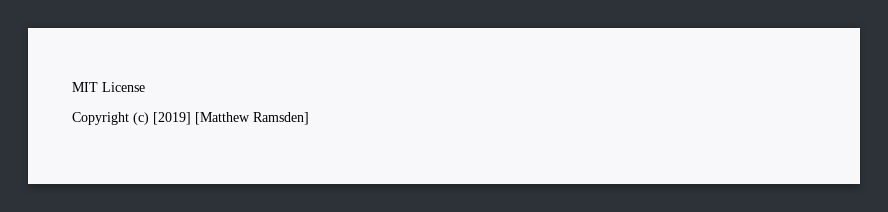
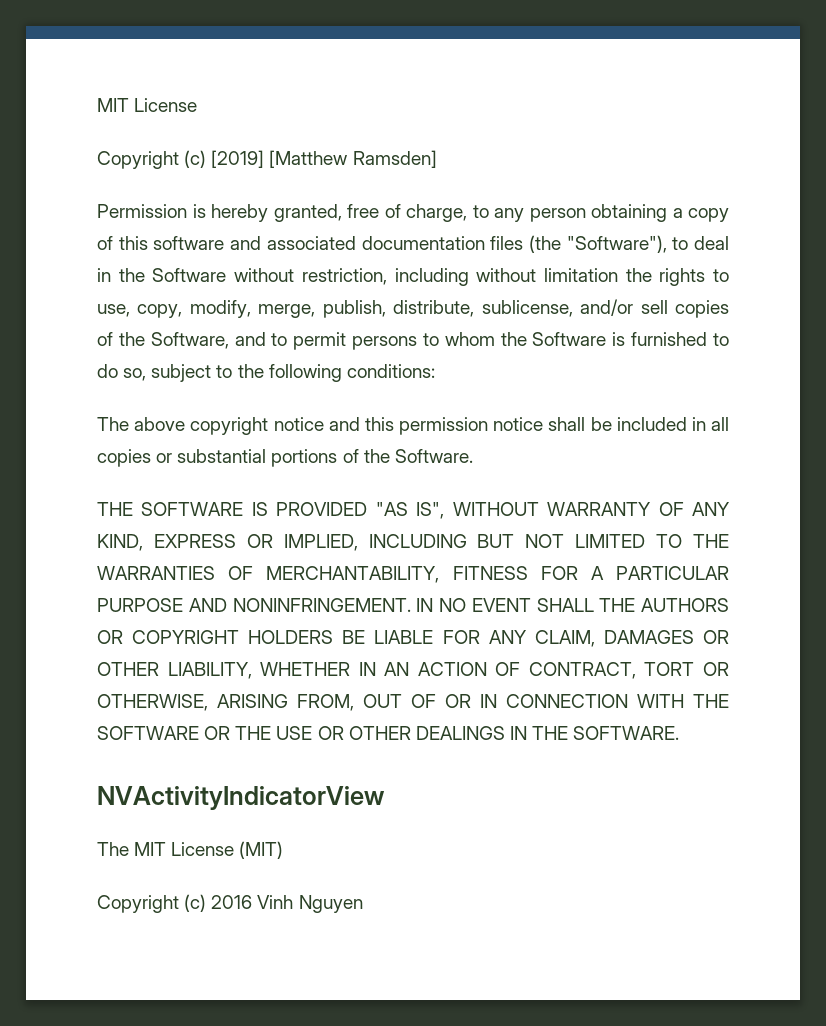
+ Permission is hereby granted, free of charge, to any person obtaining a copy of this software and associated documentation files (the "Software"), to deal in the Software without restriction, including without limitation the rights to use, copy, modify, merge, publish, distribute, sublicense, and/or sell copies of the Software, and to permit persons to whom the Software is furnished to do so, subject to the following conditions:
+ The above copyright notice and this permission notice shall be included in all copies or substantial portions of the Software.
+ THE SOFTWARE IS PROVIDED "AS IS", WITHOUT WARRANTY OF ANY KIND, EXPRESS OR IMPLIED, INCLUDING BUT NOT LIMITED TO THE WARRANTIES OF MERCHANTABILITY, FITNESS FOR A PARTICULAR PURPOSE AND NONINFRINGEMENT. IN NO EVENT SHALL THE AUTHORS OR COPYRIGHT HOLDERS BE LIABLE FOR ANY CLAIM, DAMAGES OR OTHER LIABILITY, WHETHER IN AN ACTION OF CONTRACT, TORT OR OTHERWISE, ARISING FROM, OUT OF OR IN CONNECTION WITH THE SOFTWARE OR THE USE OR OTHER DEALINGS IN THE SOFTWARE.
+ NVActivityIndicatorView
+ The MIT License (MIT)
+ Copyright (c) 2016 Vinh Nguyen

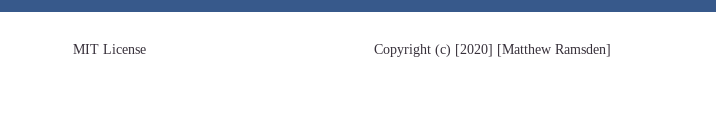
- Copyright (c) [2019] [Matthew Ramsden]
+ Copyright (c) [2020] [Matthew Ramsden]
- Permission is hereby granted, free of charge, to any person obtaining a copy of this software and associated documentation files (the "Software"), to deal in the Software without restriction, including without limitation the rights to use, copy, modify, merge, publish, distribute, sublicense, and/or sell copies of the Software, and to permit persons to whom the Software is furnished to do so, subject to the following conditions:
- The above copyright notice and this permission notice shall be included in all copies or substantial portions of the Software.
- THE SOFTWARE IS PROVIDED "AS IS", WITHOUT WARRANTY OF ANY KIND, EXPRESS OR IMPLIED, INCLUDING BUT NOT LIMITED TO THE WARRANTIES OF MERCHANTABILITY, FITNESS FOR A PARTICULAR PURPOSE AND NONINFRINGEMENT. IN NO EVENT SHALL THE AUTHORS OR COPYRIGHT HOLDERS BE LIABLE FOR ANY CLAIM, DAMAGES OR OTHER LIABILITY, WHETHER IN AN ACTION OF CONTRACT, TORT OR OTHERWISE, ARISING FROM, OUT OF OR IN CONNECTION WITH THE SOFTWARE OR THE USE OR OTHER DEALINGS IN THE SOFTWARE.
- NVActivityIndicatorView
- The MIT License (MIT)
- Copyright (c) 2016 Vinh Nguyen

